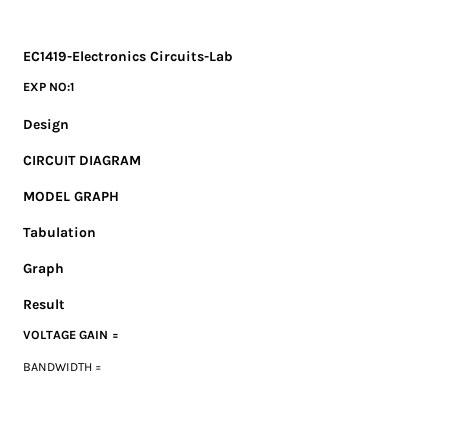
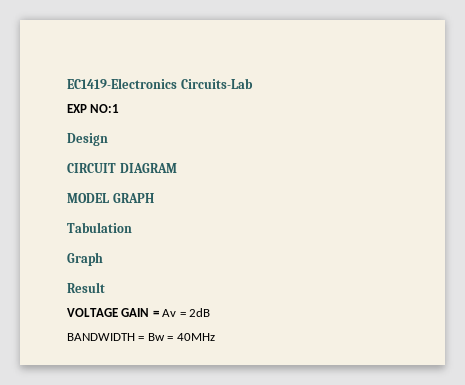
- VOLTAGE GAIN =
+ VOLTAGE GAIN = Av = 2dB
- BANDWIDTH =
+ BANDWIDTH = Bw = 40MHz

